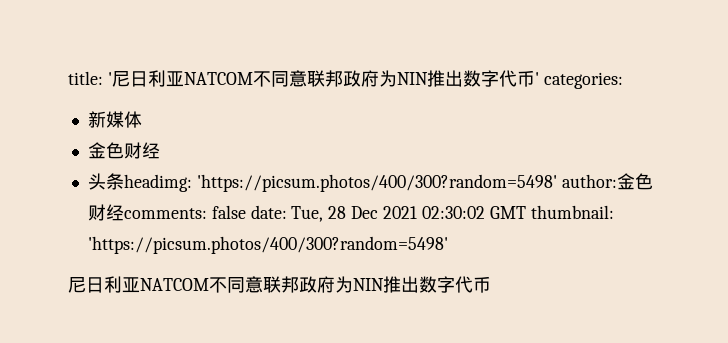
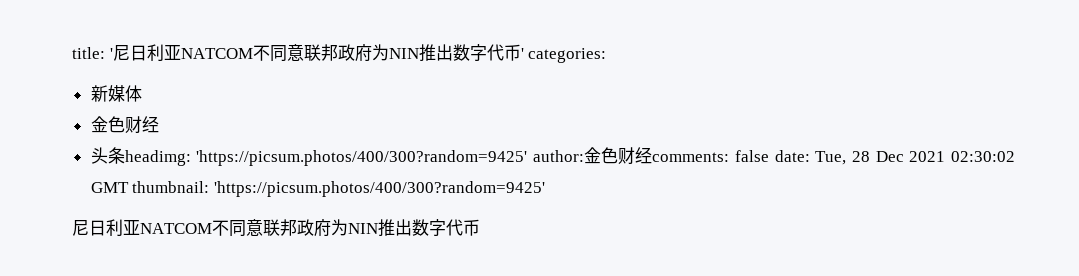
- 头条headimg: 'https://picsum.photos/400/300?random=5498' author:金色财经comments: false date: Tue, 28 Dec 2021 02:30:02 GMT thumbnail: 'https://picsum.photos/400/300?random=5498'
+ 头条headimg: 'https://picsum.photos/400/300?random=9425' author:金色财经comments: false date: Tue, 28 Dec 2021 02:30:02 GMT thumbnail: 'https://picsum.photos/400/300?random=9425'

